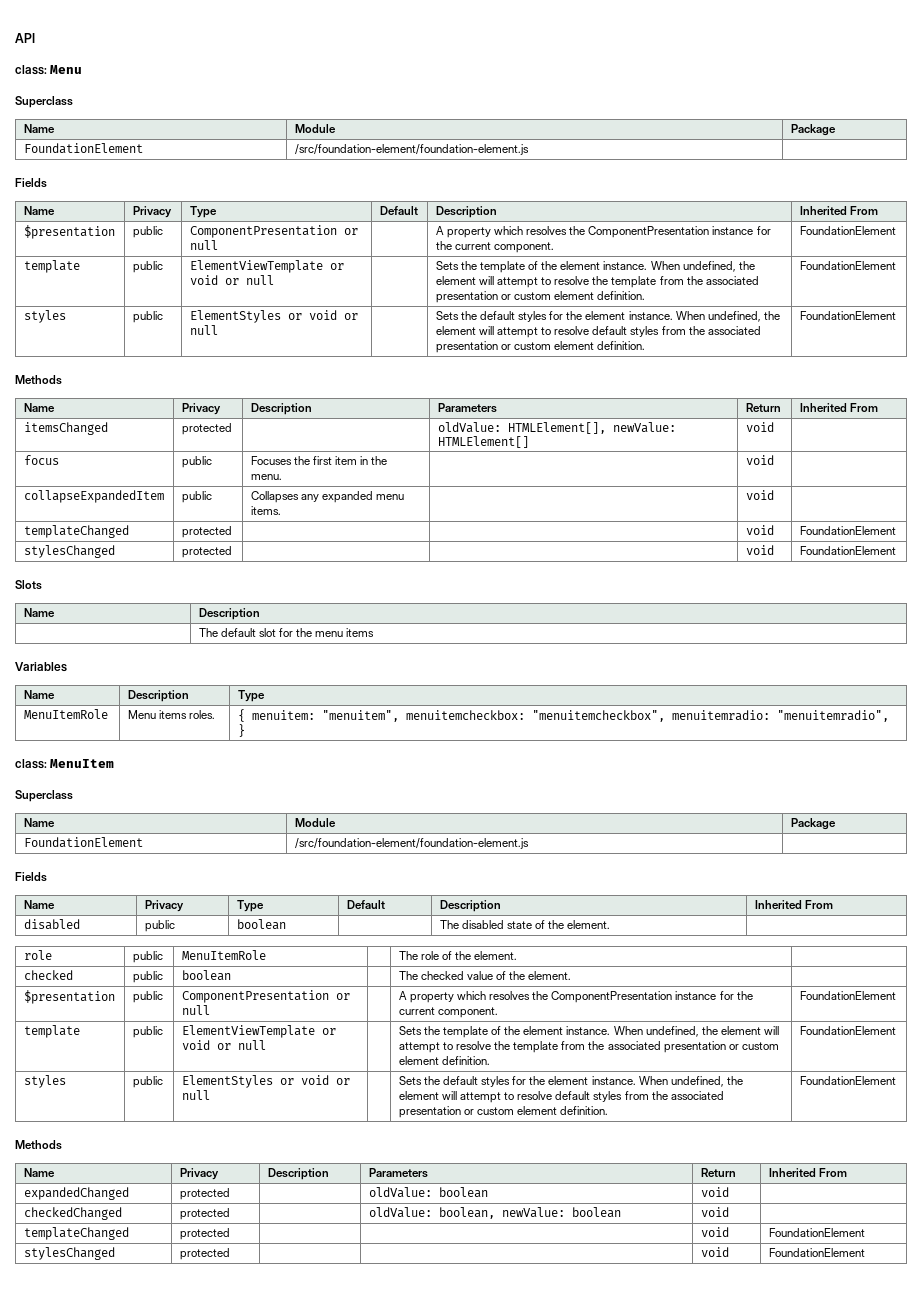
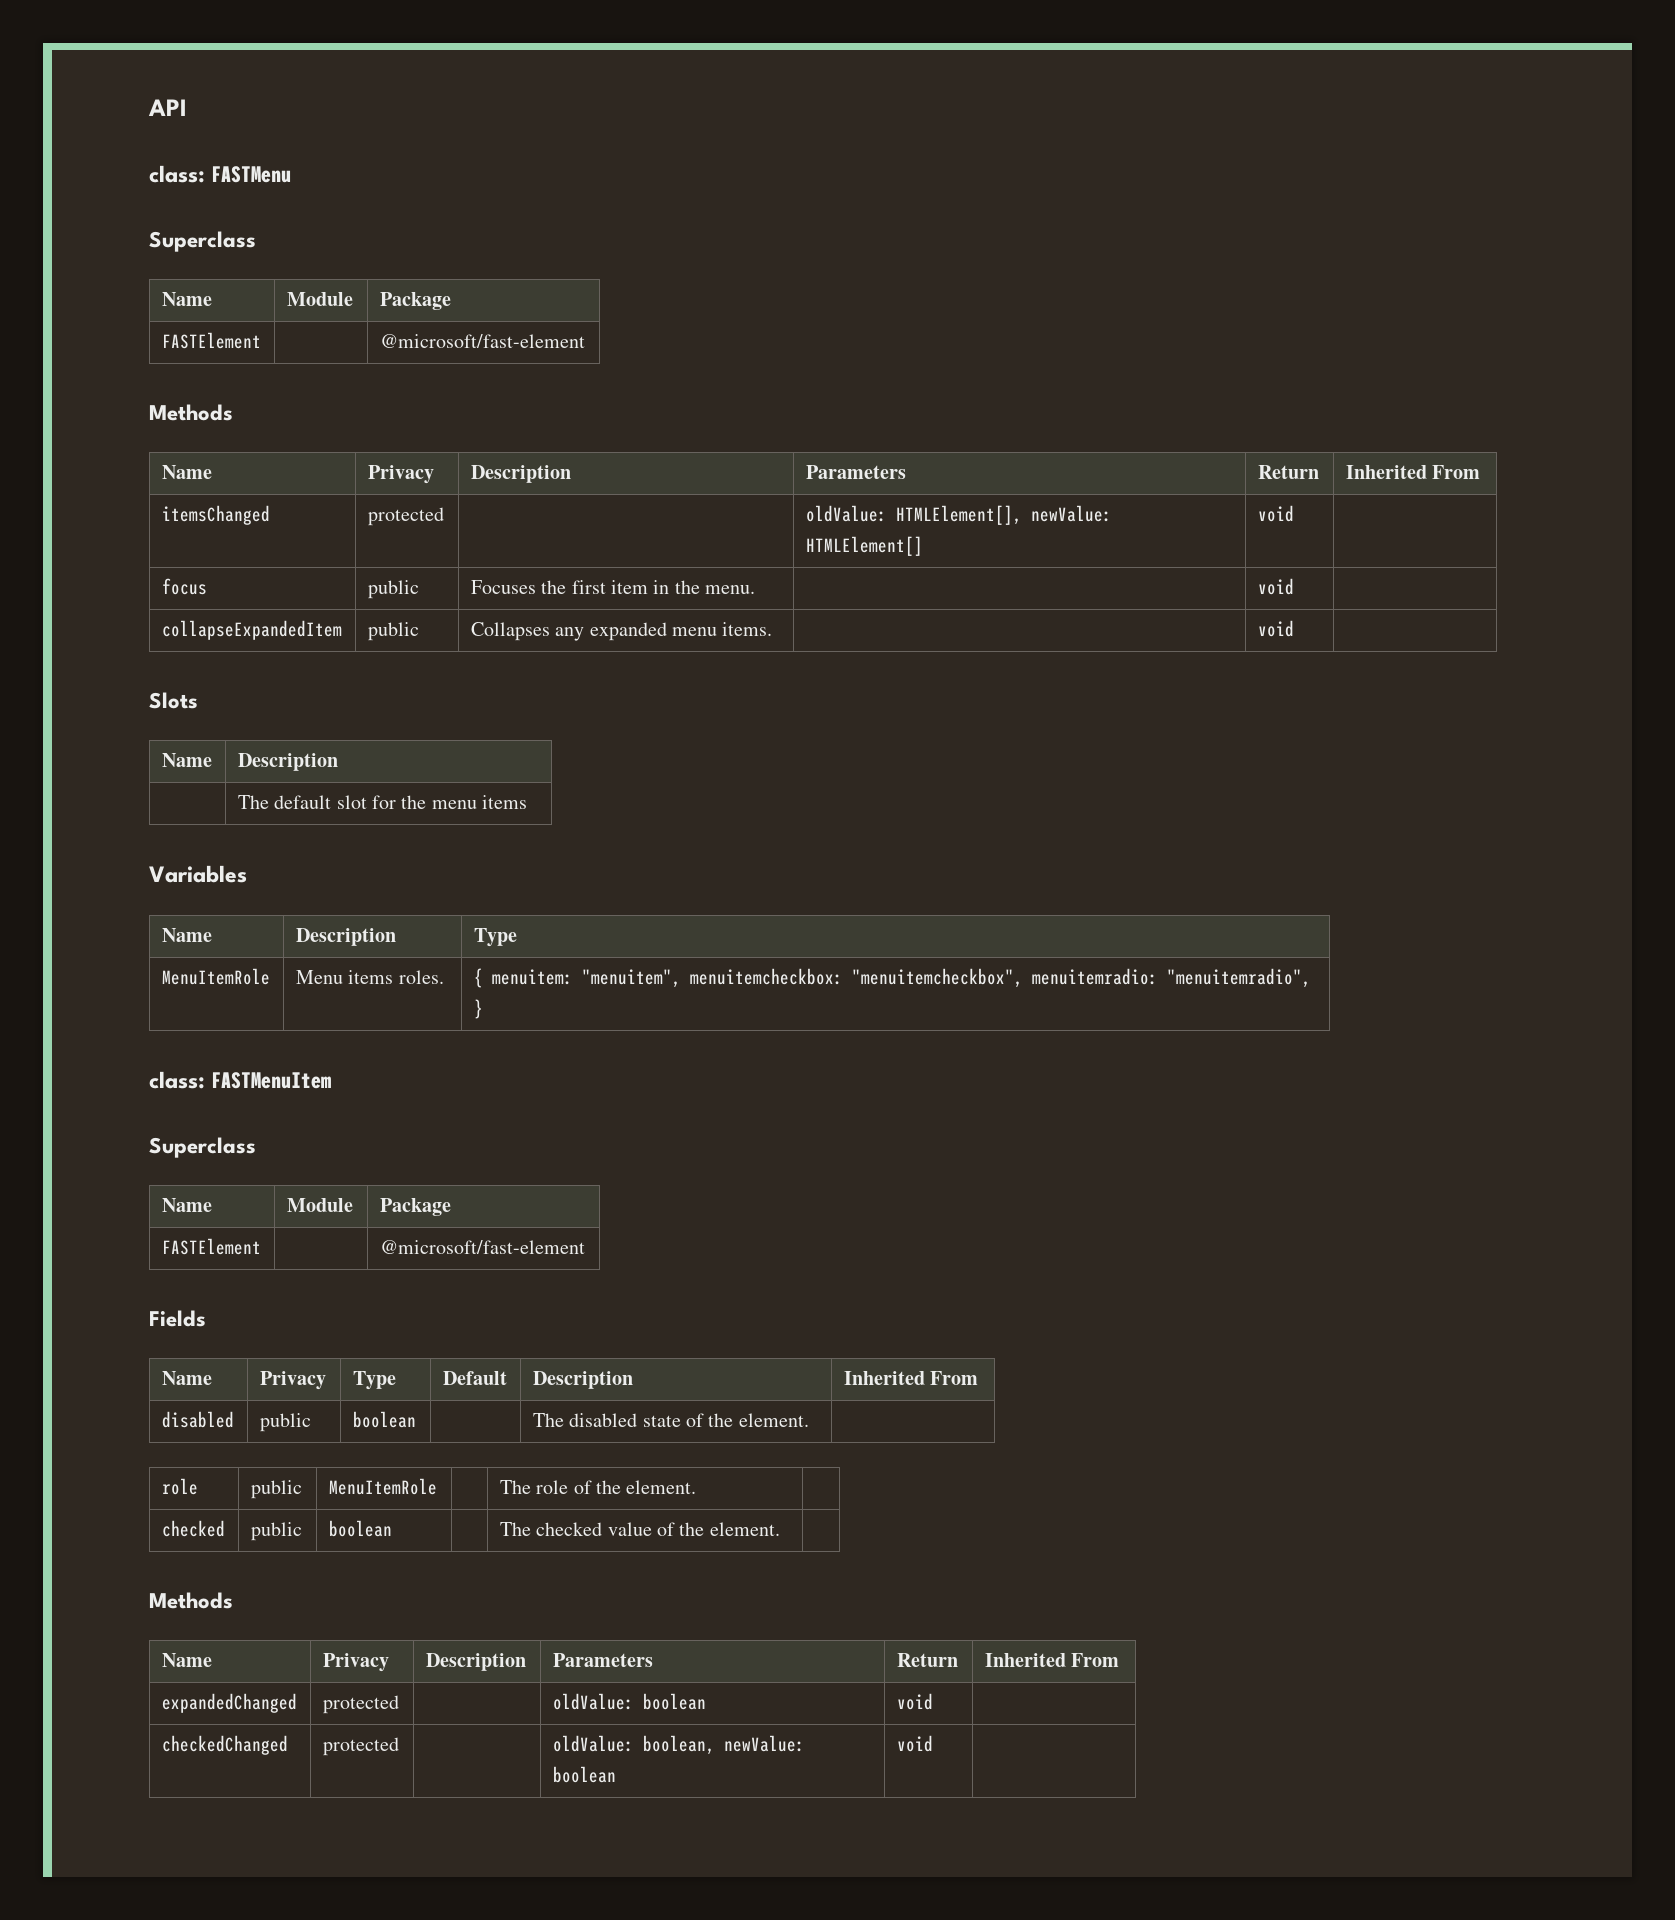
- class: Menu
+ class: FASTMenu
  Superclass
  Name | Module | Package
- FoundationElement | /src/foundation-element/foundation-element.js |
- Fields
- Name | Privacy | Type | Default | Description | Inherited From
- $presentation | public | ComponentPresentation or null | | A property which resolves the ComponentPresentation instance for the current component. | FoundationElement
- template | public | ElementViewTemplate or void or null | | Sets the template of the element instance. When undefined, the element will attempt to resolve the template from the associated presentation or custom element definition. | FoundationElement
- styles | public | ElementStyles or void or null | | Sets the default styles for the element instance. When undefined, the element will attempt to resolve default styles from the associated presentation or custom element definition. | FoundationElement
+ FASTElement | | @microsoft/fast-element
  collapseExpandedItem | public | Collapses any expanded menu items. | | void |
- templateChanged | protected | | | void | FoundationElement
- stylesChanged | protected | | | void | FoundationElement
- class: MenuItem
+ class: FASTMenuItem
  Superclass
  Name | Module | Package
- FoundationElement | /src/foundation-element/foundation-element.js |
+ FASTElement | | @microsoft/fast-element
  checked | public | boolean | | The checked value of the element. |
- $presentation | public | ComponentPresentation or null | | A property which resolves the ComponentPresentation instance for the current component. | FoundationElement
- template | public | ElementViewTemplate or void or null | | Sets the template of the element instance. When undefined, the element will attempt to resolve the template from the associated presentation or custom element definition. | FoundationElement
- styles | public | ElementStyles or void or null | | Sets the default styles for the element instance. When undefined, the element will attempt to resolve default styles from the associated presentation or custom element definition. | FoundationElement
  checkedChanged | protected | | oldValue: boolean, newValue: boolean | void |
- templateChanged | protected | | | void | FoundationElement
- stylesChanged | protected | | | void | FoundationElement

